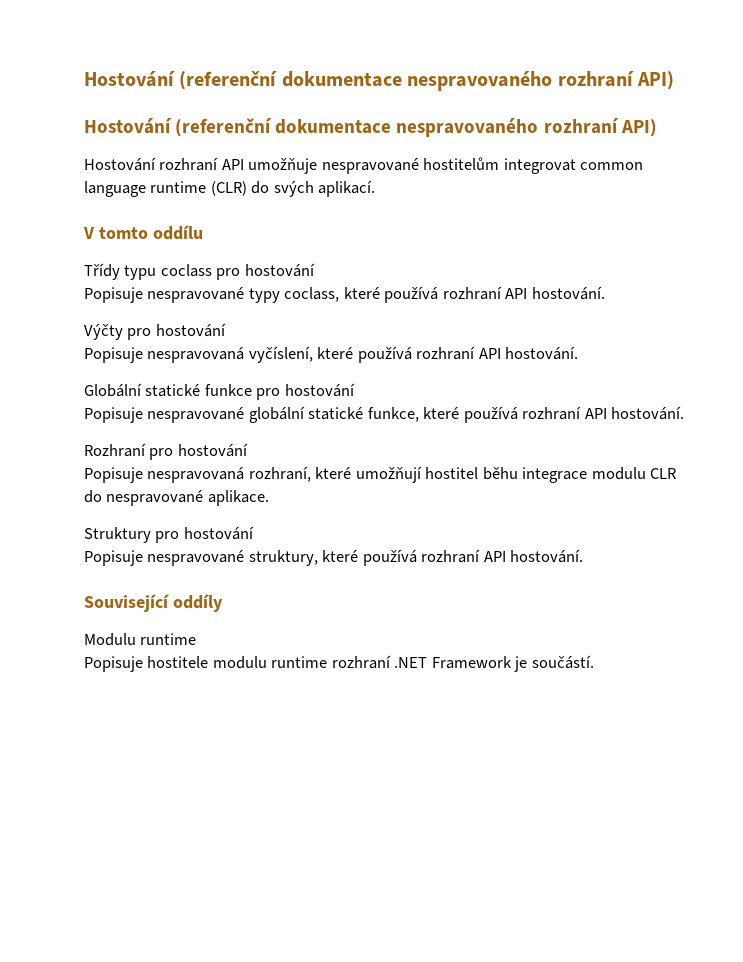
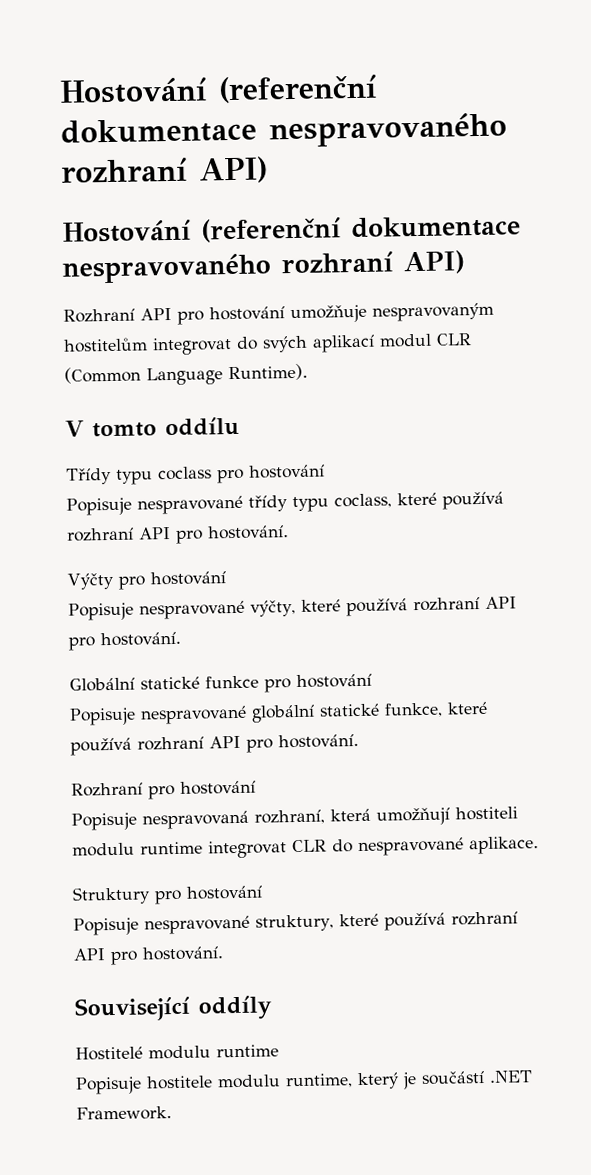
- Hostování rozhraní API umožňuje nespravované hostitelům integrovat common language runtime (CLR) do svých aplikací.
+ Rozhraní API pro hostování umožňuje nespravovaným hostitelům integrovat do svých aplikací modul CLR (Common Language Runtime).
- Popisuje nespravované typy coclass, které používá rozhraní API hostování.
+ Popisuje nespravované třídy typu coclass, které používá rozhraní API pro hostování.
- Popisuje nespravovaná vyčíslení, které používá rozhraní API hostování.
+ Popisuje nespravované výčty, které používá rozhraní API pro hostování.
- Popisuje nespravované globální statické funkce, které používá rozhraní API hostování.
+ Popisuje nespravované globální statické funkce, které používá rozhraní API pro hostování.
- Popisuje nespravovaná rozhraní, které umožňují hostitel běhu integrace modulu CLR do nespravované aplikace.
+ Popisuje nespravovaná rozhraní, která umožňují hostiteli modulu runtime integrovat CLR do nespravované aplikace.
- Popisuje nespravované struktury, které používá rozhraní API hostování.
+ Popisuje nespravované struktury, které používá rozhraní API pro hostování.
- Modulu runtime
+ Hostitelé modulu runtime
- Popisuje hostitele modulu runtime rozhraní .NET Framework je součástí.
+ Popisuje hostitele modulu runtime, který je součástí .NET Framework.

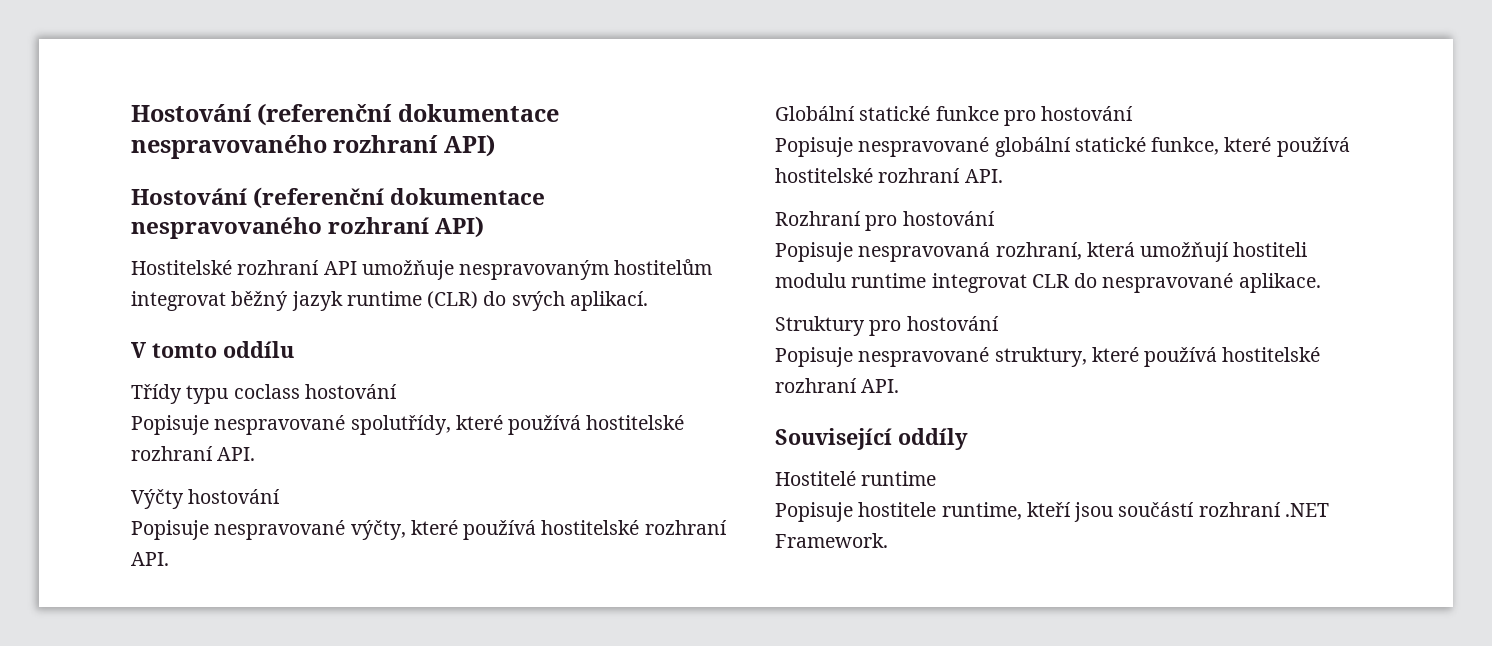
- Rozhraní API pro hostování umožňuje nespravovaným hostitelům integrovat do svých aplikací modul CLR (Common Language Runtime).
+ Hostitelské rozhraní API umožňuje nespravovaným hostitelům integrovat běžný jazyk runtime (CLR) do svých aplikací.
- Třídy typu coclass pro hostování
- Popisuje nespravované třídy typu coclass, které používá rozhraní API pro hostování.
+ Třídy typu coclass hostování
+ Popisuje nespravované spolutřídy, které používá hostitelské rozhraní API.
- Výčty pro hostování
+ Výčty hostování
- Popisuje nespravované výčty, které používá rozhraní API pro hostování.
+ Popisuje nespravované výčty, které používá hostitelské rozhraní API.
- Popisuje nespravované globální statické funkce, které používá rozhraní API pro hostování.
+ Popisuje nespravované globální statické funkce, které používá hostitelské rozhraní API.
- Popisuje nespravované struktury, které používá rozhraní API pro hostování.
+ Popisuje nespravované struktury, které používá hostitelské rozhraní API.
- Hostitelé modulu runtime
+ Hostitelé runtime
- Popisuje hostitele modulu runtime, který je součástí .NET Framework.
+ Popisuje hostitele runtime, kteří jsou součástí rozhraní .NET Framework.

